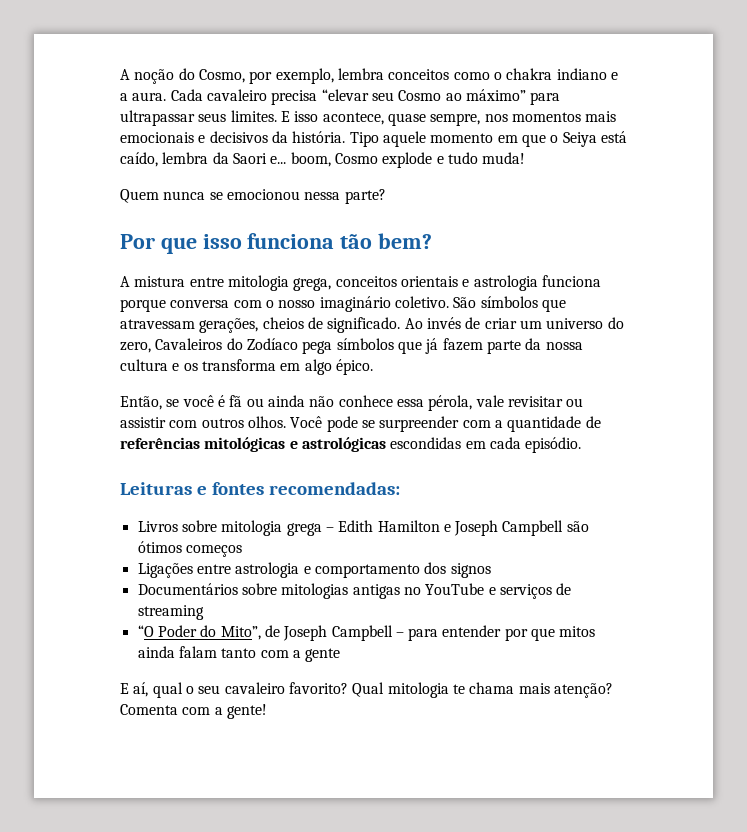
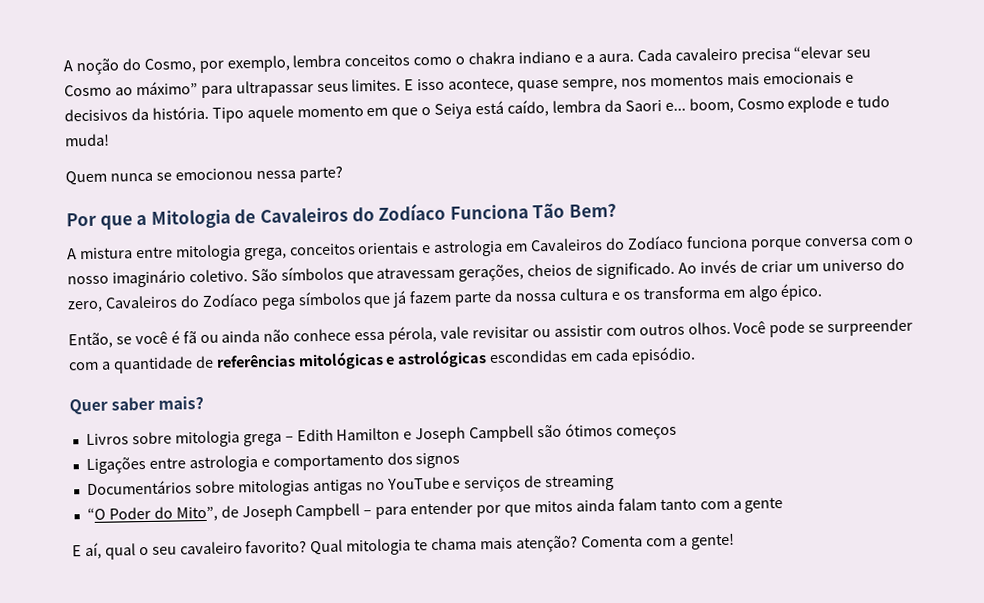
- Por que isso funciona tão bem?
+ Por que a Mitologia de Cavaleiros do Zodíaco Funciona Tão Bem?
- A mistura entre mitologia grega, conceitos orientais e astrologia funciona porque conversa com o nosso imaginário coletivo.
+ A mistura entre mitologia grega, conceitos orientais e astrologia em Cavaleiros do Zodíaco funciona porque conversa com o nosso imaginário coletivo.
- Leituras e fontes recomendadas:
+ Quer saber mais?

